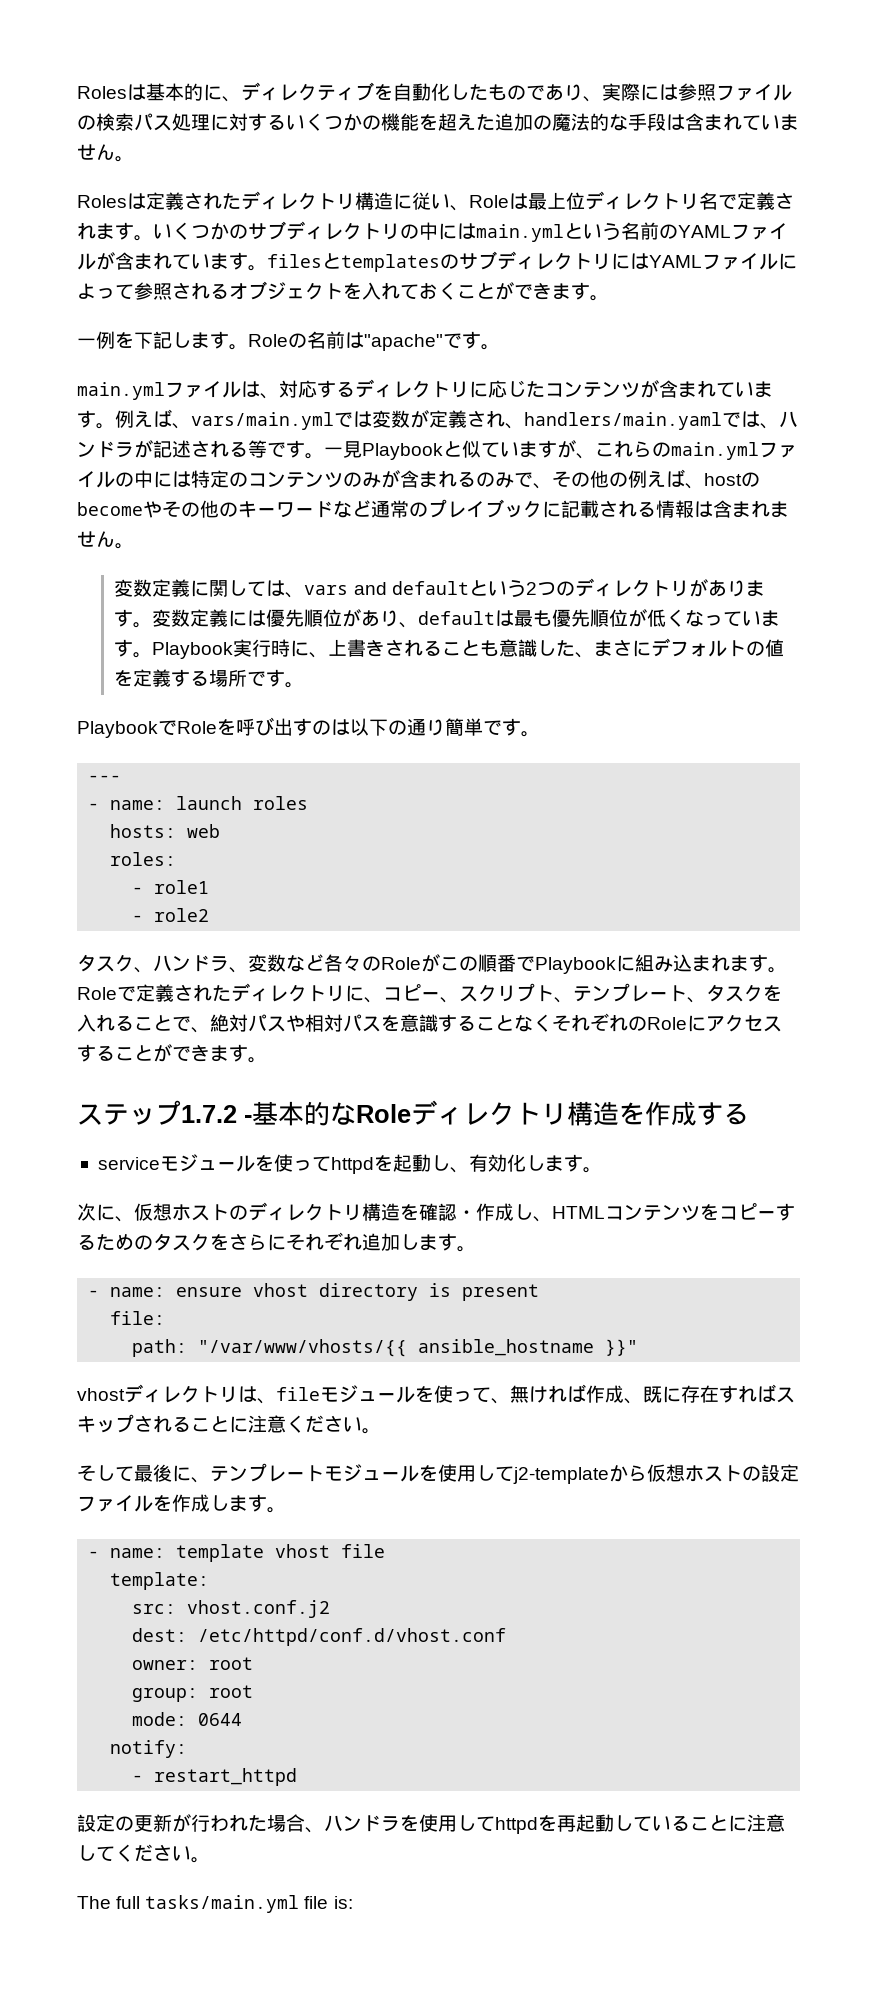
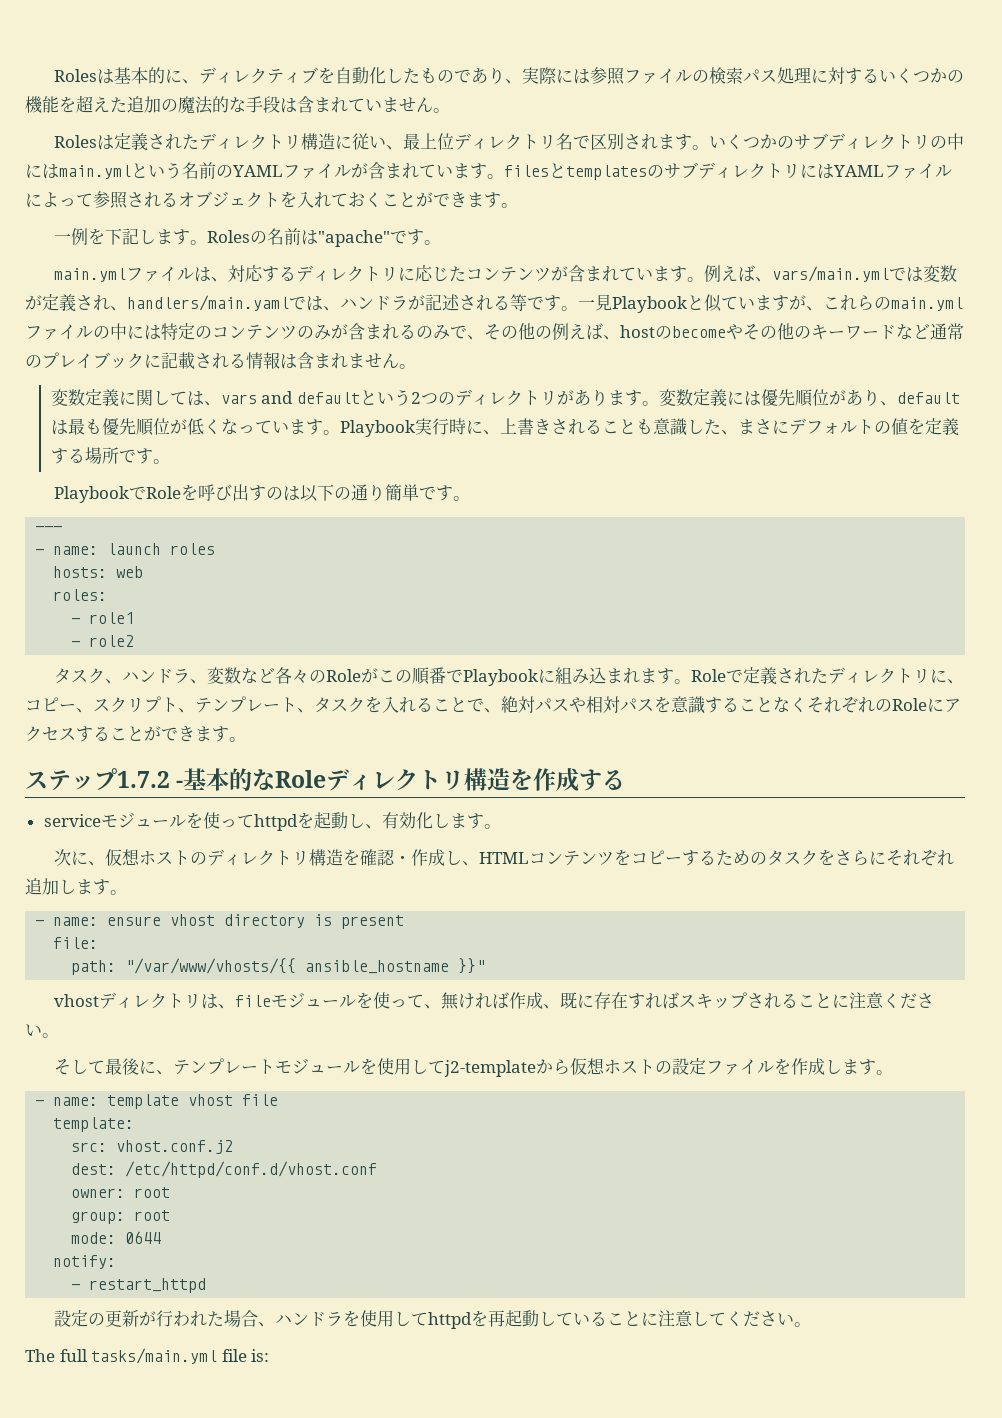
- Rolesは定義されたディレクトリ構造に従い、Roleは最上位ディレクトリ名で定義されます。
+ Rolesは定義されたディレクトリ構造に従い、最上位ディレクトリ名で区別されます。
- Roleの名前は"apache"です。
+ Rolesの名前は"apache"です。

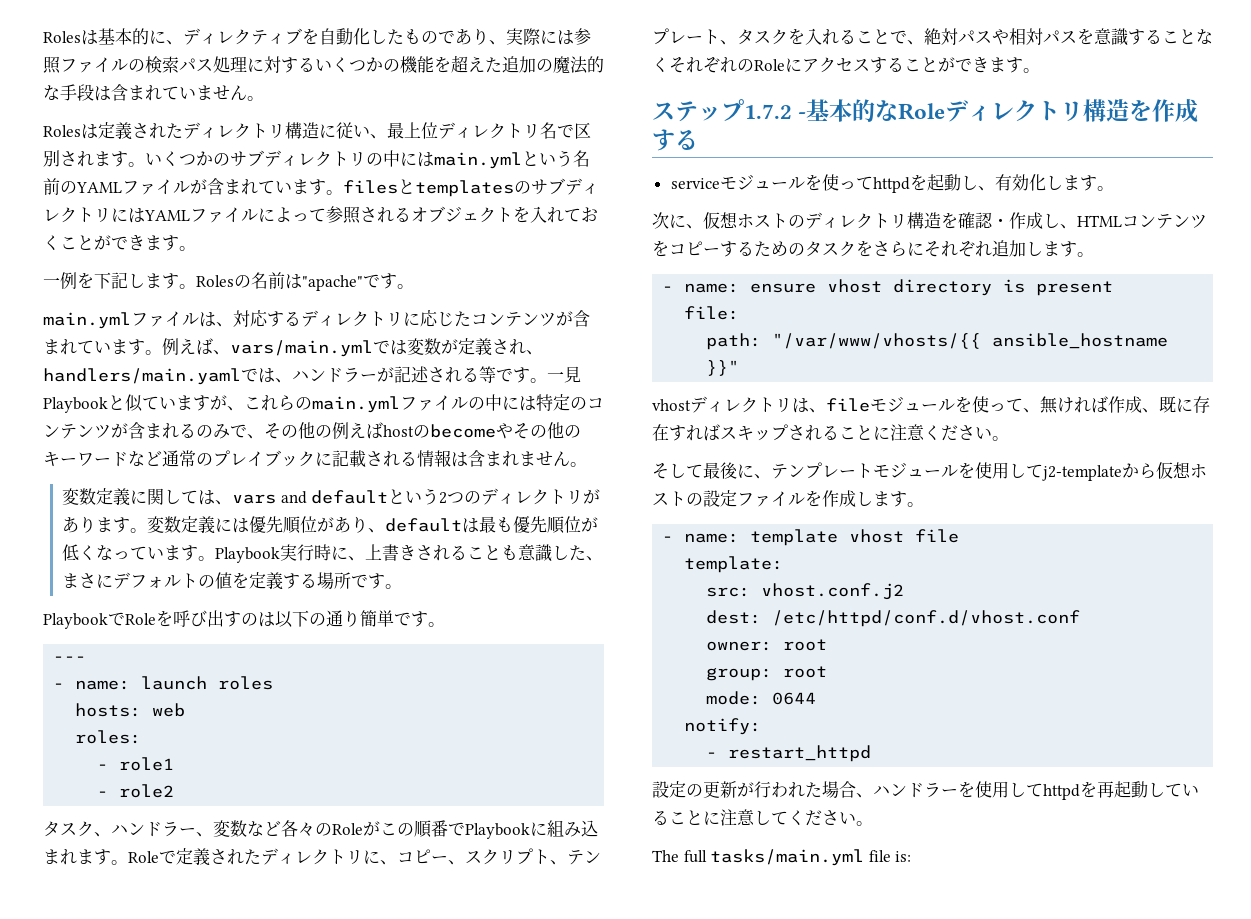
- 例えば、vars/main.ymlでは変数が定義され、handlers/main.yamlでは、ハンドラが記述される等です。
+ 例えば、vars/main.ymlでは変数が定義され、handlers/main.yamlでは、ハンドラーが記述される等です。
- 一見Playbookと似ていますが、これらのmain.ymlファイルの中には特定のコンテンツのみが含まれるのみで、その他の例えば、hostのbecomeやその他のキーワードなど通常のプレイブックに記載される情報は含まれません。
+ 一見Playbookと似ていますが、これらのmain.ymlファイルの中には特定のコンテンツが含まれるのみで、その他の例えばhostのbecomeやその他のキーワードなど通常のプレイブックに記載される情報は含まれません。
- タスク、ハンドラ、変数など各々のRoleがこの順番でPlaybookに組み込まれます。
+ タスク、ハンドラー、変数など各々のRoleがこの順番でPlaybookに組み込まれます。
- 設定の更新が行われた場合、ハンドラを使用してhttpdを再起動していることに注意してください。
+ 設定の更新が行われた場合、ハンドラーを使用してhttpdを再起動していることに注意してください。

